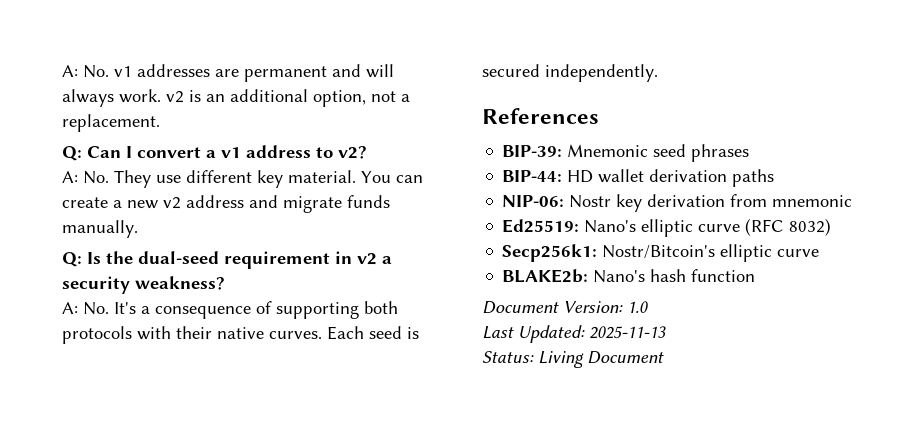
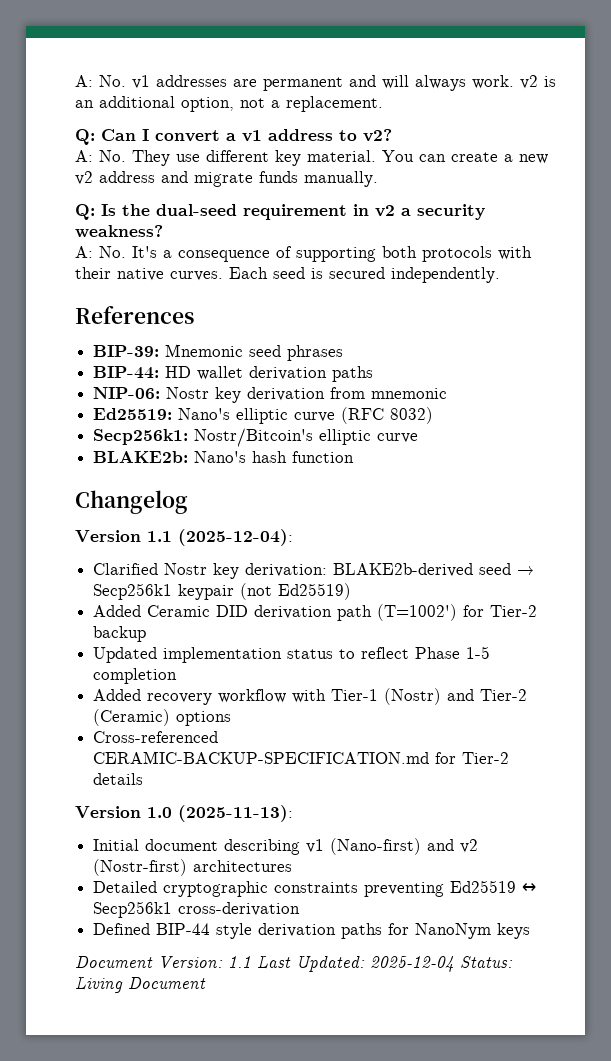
+ Changelog
+ Version 1.1 (2025-12-04):
+ Clarified Nostr key derivation: BLAKE2b-derived seed → Secp256k1 keypair (not Ed25519)
+ Added Ceramic DID derivation path (T=1002') for Tier-2 backup
+ Updated implementation status to reflect Phase 1-5 completion
+ Added recovery workflow with Tier-1 (Nostr) and Tier-2 (Ceramic) options
+ Cross-referenced CERAMIC-BACKUP-SPECIFICATION.md for Tier-2 details
+ Version 1.0 (2025-11-13):
+ Initial document describing v1 (Nano-first) and v2 (Nostr-first) architectures
+ Detailed cryptographic constraints preventing Ed25519 ↔ Secp256k1 cross-derivation
+ Defined BIP-44 style derivation paths for NanoNym keys
- Document Version: 1.0
- Last Updated: 2025-11-13
- Status: Living Document
+ Document Version: 1.1 Last Updated: 2025-12-04 Status: Living Document

